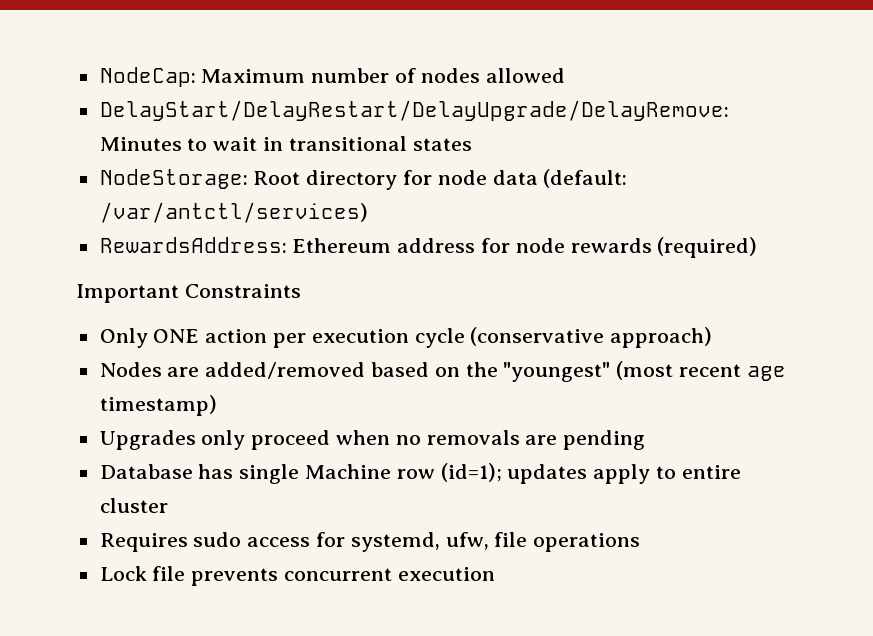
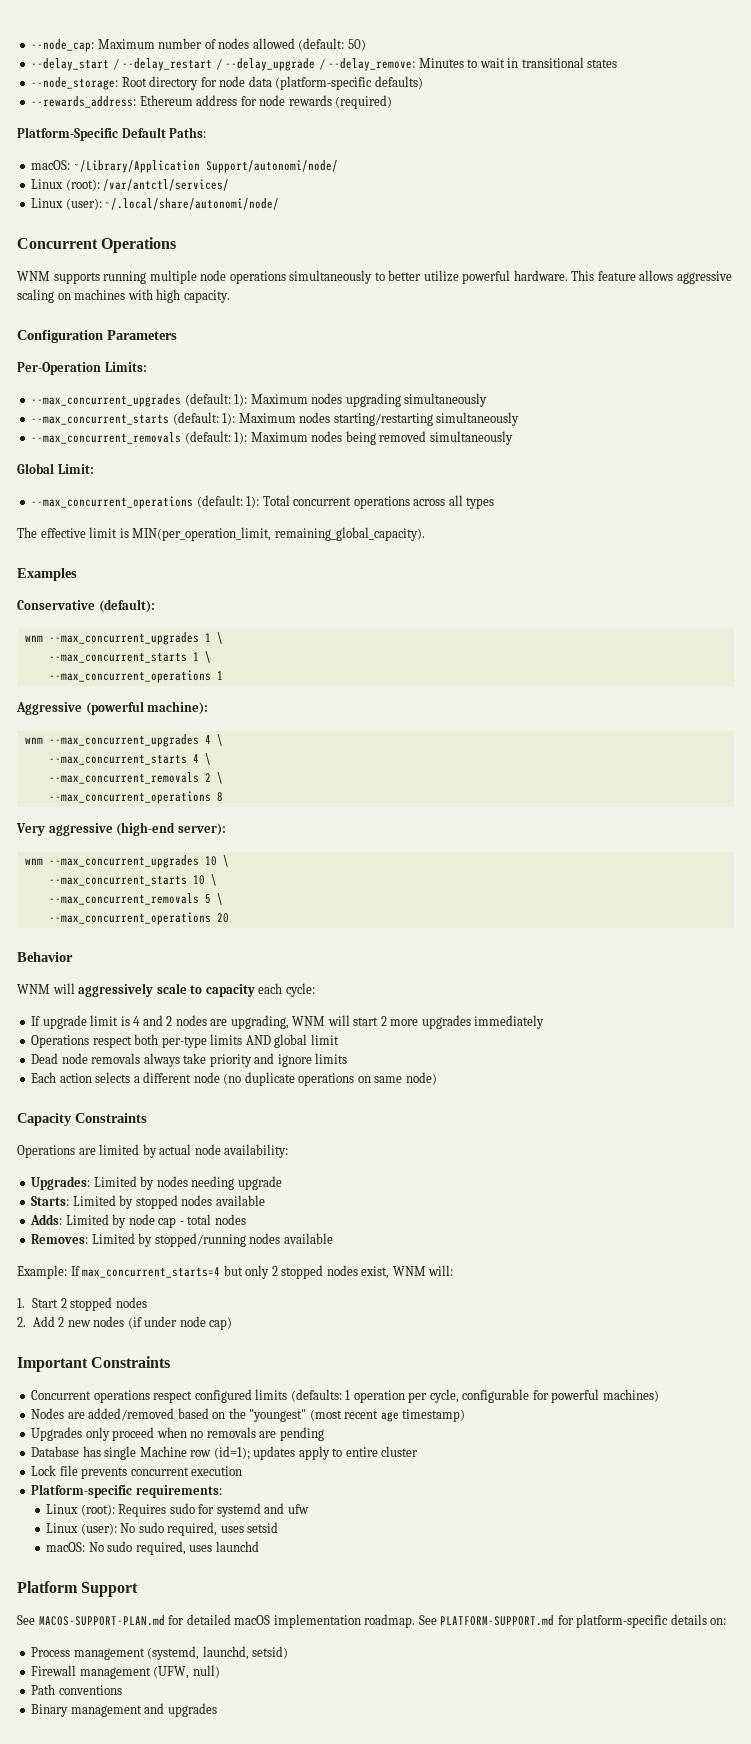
- NodeCap: Maximum number of nodes allowed
- DelayStart/DelayRestart/DelayUpgrade/DelayRemove: Minutes to wait in transitional states
+ --node_cap: Maximum number of nodes allowed (default: 50)
+ --delay_start / --delay_restart / --delay_upgrade / --delay_remove: Minutes to wait in transitional states
- NodeStorage: Root directory for node data (default: /var/antctl/services)
- RewardsAddress: Ethereum address for node rewards (required)
+ --node_storage: Root directory for node data (platform-specific defaults)
+ --rewards_address: Ethereum address for node rewards (required)
+ Platform-Specific Default Paths:
+ macOS: ~/Library/Application Support/autonomi/node/
+ Linux (root): /var/antctl/services/
+ Linux (user): ~/.local/share/autonomi/node/
+ Concurrent Operations
+ WNM supports running multiple node operations simultaneously to better utilize powerful hardware. This feature allows aggressive scaling on machines with high capacity.
+ Configuration Parameters
+ Per-Operation Limits:
+ --max_concurrent_upgrades (default: 1): Maximum nodes upgrading simultaneously
+ --max_concurrent_starts (default: 1): Maximum nodes starting/restarting simultaneously
+ --max_concurrent_removals (default: 1): Maximum nodes being removed simultaneously
+ Global Limit:
+ --max_concurrent_operations (default: 1): Total concurrent operations across all types
+ The effective limit is MIN(per_operation_limit, remaining_global_capacity).
+ Examples
+ Conservative (default):
+ wnm --max_concurrent_upgrades 1 \
+ --max_concurrent_starts 1 \
+ --max_concurrent_operations 1
+ Aggressive (powerful machine):
+ wnm --max_concurrent_upgrades 4 \
+ --max_concurrent_starts 4 \
+ --max_concurrent_removals 2 \
+ --max_concurrent_operations 8
+ Very aggressive (high-end server):
+ wnm --max_concurrent_upgrades 10 \
+ --max_concurrent_starts 10 \
+ --max_concurrent_removals 5 \
+ --max_concurrent_operations 20
+ Behavior
+ WNM will aggressively scale to capacity each cycle:
+ If upgrade limit is 4 and 2 nodes are upgrading, WNM will start 2 more upgrades immediately
+ Operations respect both per-type limits AND global limit
+ Dead node removals always take priority and ignore limits
+ Each action selects a different node (no duplicate operations on same node)
+ Capacity Constraints
+ Operations are limited by actual node availability:
+ Upgrades: Limited by nodes needing upgrade
+ Starts: Limited by stopped nodes available
+ Adds: Limited by node cap - total nodes
+ Removes: Limited by stopped/running nodes available
+ Example: If max_concurrent_starts=4 but only 2 stopped nodes exist, WNM will:
+ 1. Start 2 stopped nodes
+ 2. Add 2 new nodes (if under node cap)
  Important Constraints
- Only ONE action per execution cycle (conservative approach)
+ Concurrent operations respect configured limits (defaults: 1 operation per cycle, configurable for powerful machines)
- Requires sudo access for systemd, ufw, file operations
+ Platform-specific requirements:
+ Linux (root): Requires sudo for systemd and ufw
+ Linux (user): No sudo required, uses setsid
+ macOS: No sudo required, uses launchd
+ Platform Support
+ See MACOS-SUPPORT-PLAN.md for detailed macOS implementation roadmap. See PLATFORM-SUPPORT.md for platform-specific details on:
+ Process management (systemd, launchd, setsid)
+ Firewall management (UFW, null)
+ Path conventions
+ Binary management and upgrades

